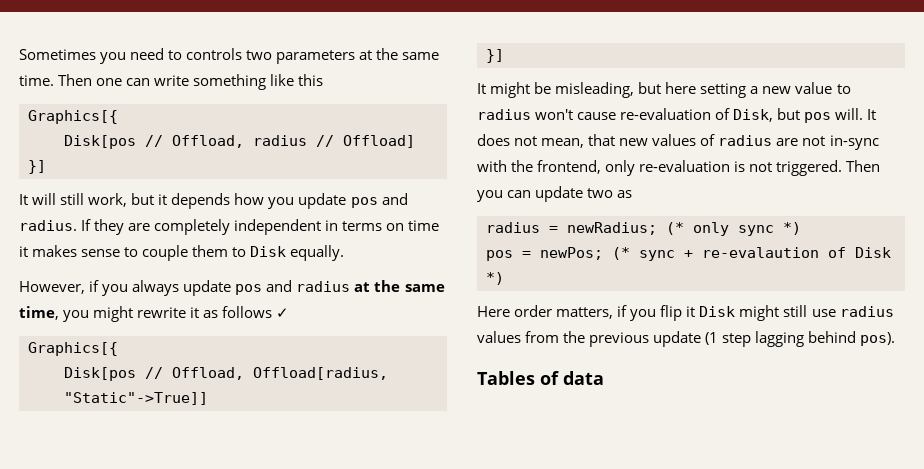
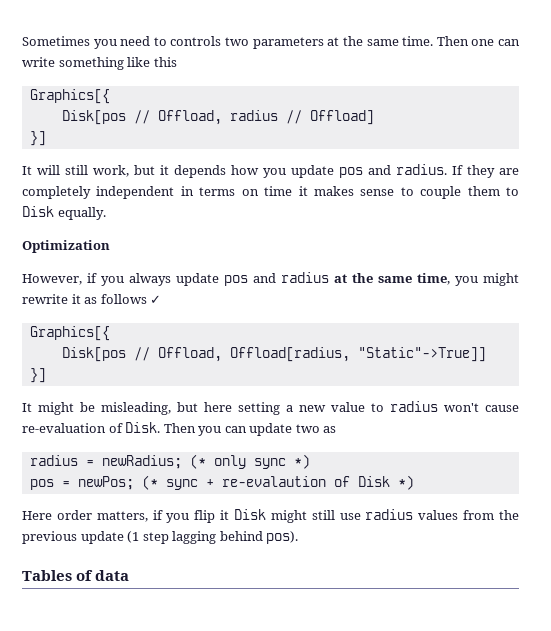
+ Optimization
- It might be misleading, but here setting a new value to radius won't cause re-evaluation of Disk, but pos will. It does not mean, that new values of radius are not in-sync with the frontend, only re-evaluation is not triggered.
+ It might be misleading, but here setting a new value to radius won't cause re-evaluation of Disk.

